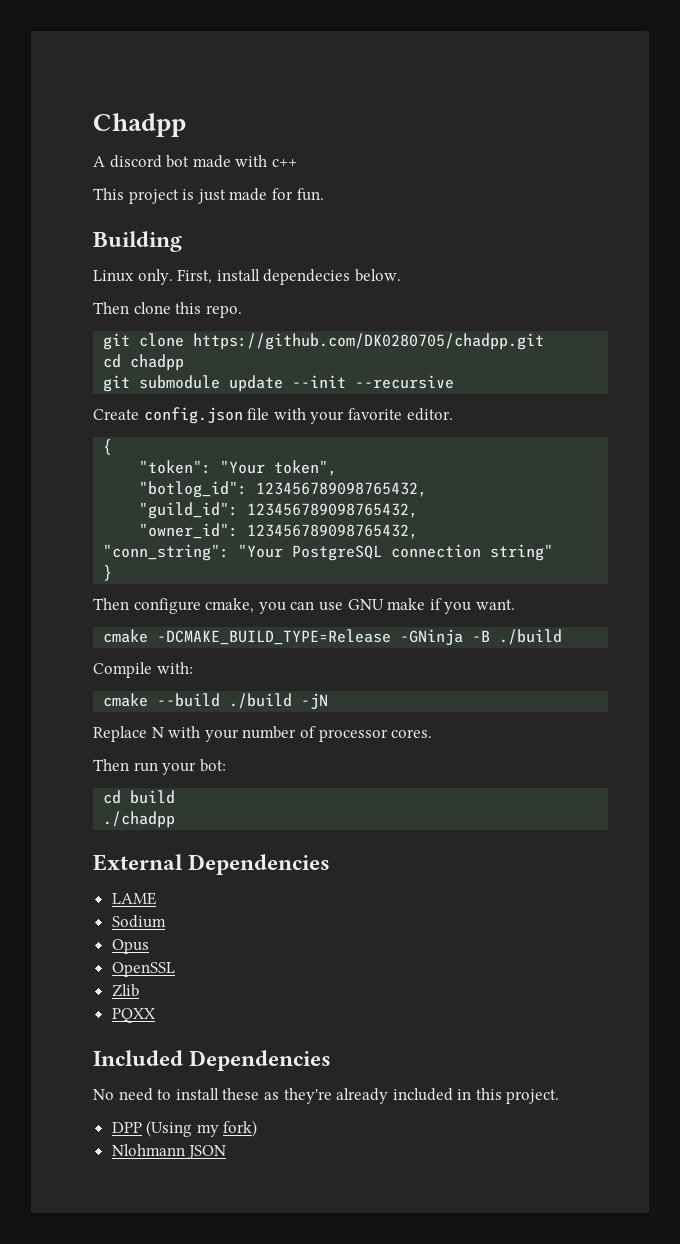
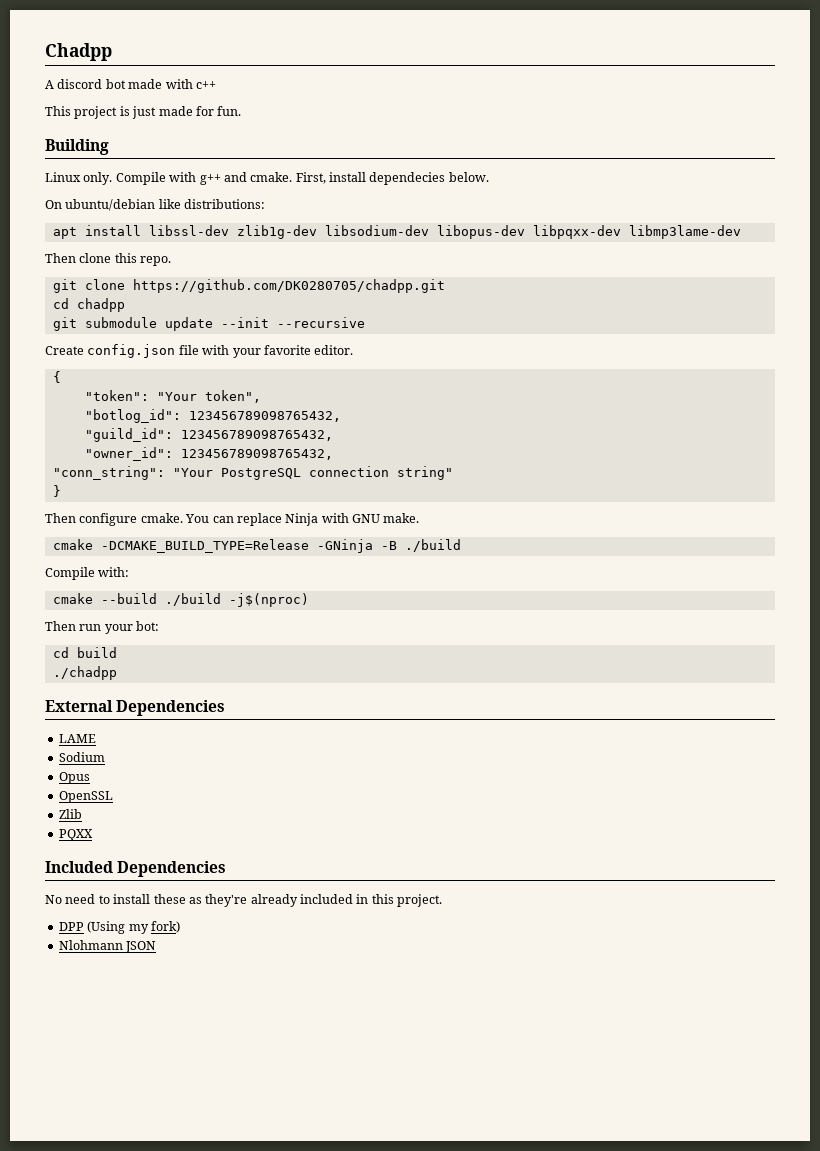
+ Compile with g++ and cmake.
+ On ubuntu/debian like distributions:
+ apt install libssl-dev zlib1g-dev libsodium-dev libopus-dev libpqxx-dev libmp3lame-dev
- Then configure cmake, you can use GNU make if you want.
+ Then configure cmake. You can replace Ninja with GNU make.
- cmake --build ./build -jN
- Replace N with your number of processor cores.
+ cmake --build ./build -j$(nproc)

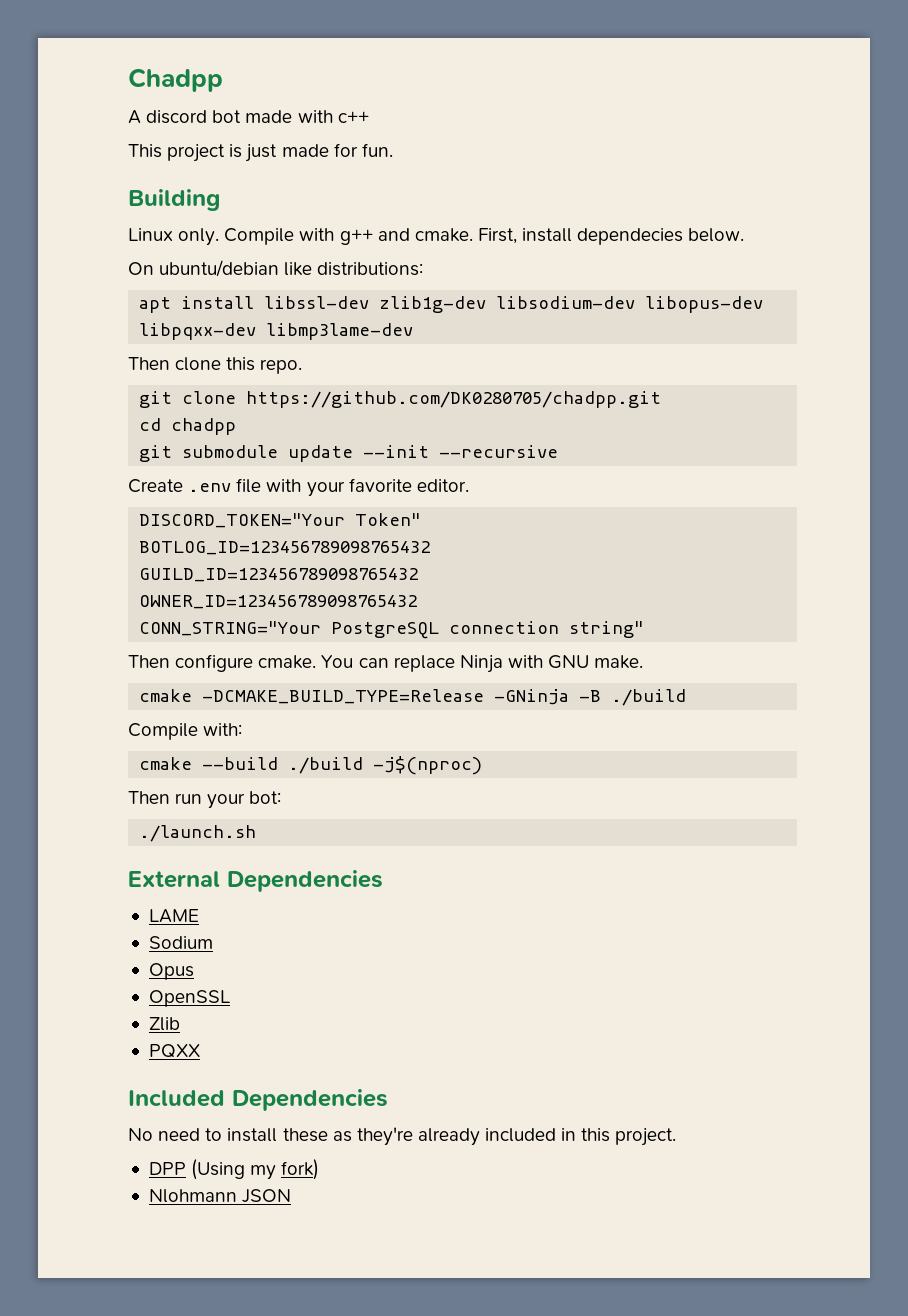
- Create config.json file with your favorite editor.
+ Create .env file with your favorite editor.
- {
- "token": "Your token",
- "botlog_id": 123456789098765432,
- "guild_id": 123456789098765432,
- "owner_id": 123456789098765432,
- "conn_string": "Your PostgreSQL connection string"
+ DISCORD_TOKEN="Your Token"
+ BOTLOG_ID=123456789098765432
+ GUILD_ID=123456789098765432
+ OWNER_ID=123456789098765432
+ CONN_STRING="Your PostgreSQL connection string"
- }
- cd build
- ./chadpp
+ ./launch.sh

